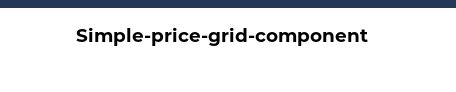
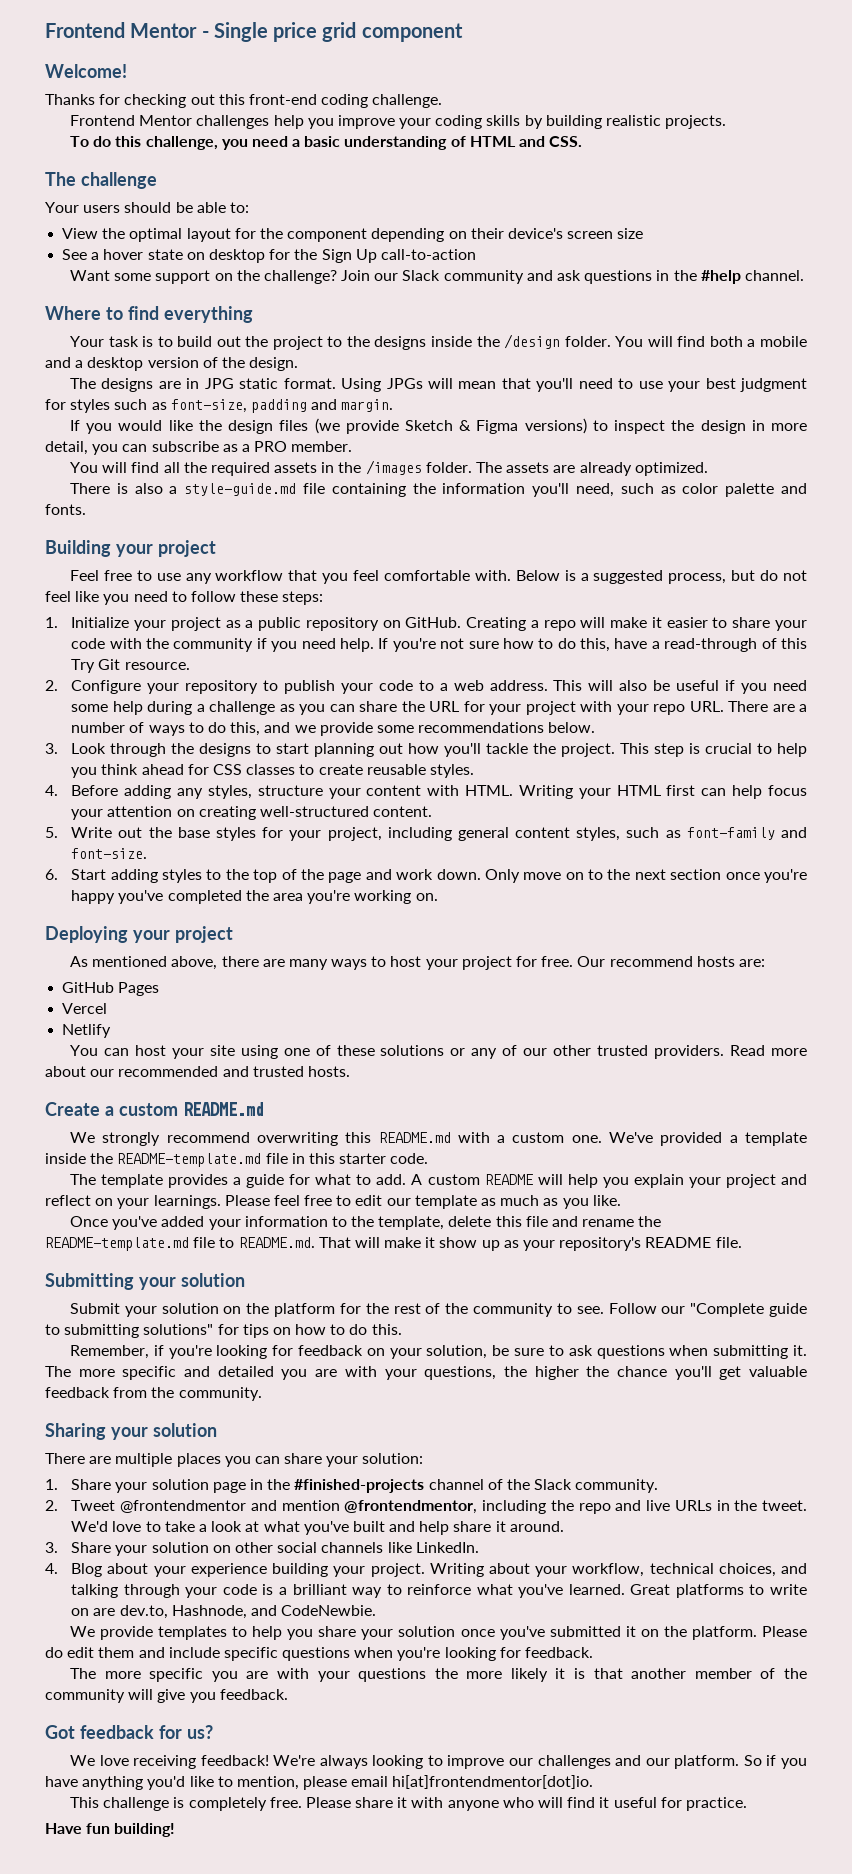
- Simple-price-grid-component
+ Frontend Mentor - Single price grid component
+ Welcome!
+ Thanks for checking out this front-end coding challenge.
+ Frontend Mentor challenges help you improve your coding skills by building realistic projects.
+ To do this challenge, you need a basic understanding of HTML and CSS.
+ The challenge
+ Your users should be able to:
+ View the optimal layout for the component depending on their device's screen size
+ See a hover state on desktop for the Sign Up call-to-action
+ Want some support on the challenge? Join our Slack community and ask questions in the #help channel.
+ Where to find everything
+ Your task is to build out the project to the designs inside the /design folder. You will find both a mobile and a desktop version of the design.
+ The designs are in JPG static format. Using JPGs will mean that you'll need to use your best judgment for styles such as font-size, padding and margin.
+ If you would like the design files (we provide Sketch & Figma versions) to inspect the design in more detail, you can subscribe as a PRO member.
+ You will find all the required assets in the /images folder. The assets are already optimized.
+ There is also a style-guide.md file containing the information you'll need, such as color palette and fonts.
+ Building your project
+ Feel free to use any workflow that you feel comfortable with. Below is a suggested process, but do not feel like you need to follow these steps:
+ 1. Initialize your project as a public repository on GitHub. Creating a repo will make it easier to share your code with the community if you need help. If you're not sure how to do this, have a read-through of this Try Git resource.
+ 2. Configure your repository to publish your code to a web address. This will also be useful if you need some help during a challenge as you can share the URL for your project with your repo URL. There are a number of ways to do this, and we provide some recommendations below.
+ 3. Look through the designs to start planning out how you'll tackle the project. This step is crucial to help you think ahead for CSS classes to create reusable styles.
+ 4. Before adding any styles, structure your content with HTML. Writing your HTML first can help focus your attention on creating well-structured content.
+ 5. Write out the base styles for your project, including general content styles, such as font-family and font-size.
+ 6. Start adding styles to the top of the page and work down. Only move on to the next section once you're happy you've completed the area you're working on.
+ Deploying your project
+ As mentioned above, there are many ways to host your project for free. Our recommend hosts are:
+ GitHub Pages
+ Vercel
+ Netlify
+ You can host your site using one of these solutions or any of our other trusted providers. Read more about our recommended and trusted hosts.
+ Create a custom README.md
+ We strongly recommend overwriting this README.md with a custom one. We've provided a template inside the README-template.md file in this starter code.
+ The template provides a guide for what to add. A custom README will help you explain your project and reflect on your learnings. Please feel free to edit our template as much as you like.
+ Once you've added your information to the template, delete this file and rename the README-template.md file to README.md. That will make it show up as your repository's README file.
+ Submitting your solution
+ Submit your solution on the platform for the rest of the community to see. Follow our "Complete guide to submitting solutions" for tips on how to do this.
+ Remember, if you're looking for feedback on your solution, be sure to ask questions when submitting it. The more specific and detailed you are with your questions, the higher the chance you'll get valuable feedback from the community.
+ Sharing your solution
+ There are multiple places you can share your solution:
+ 1. Share your solution page in the #finished-projects channel of the Slack community.
+ 2. Tweet @frontendmentor and mention @frontendmentor, including the repo and live URLs in the tweet. We'd love to take a look at what you've built and help share it around.
+ 3. Share your solution on other social channels like LinkedIn.
+ 4. Blog about your experience building your project. Writing about your workflow, technical choices, and talking through your code is a brilliant way to reinforce what you've learned. Great platforms to write on are dev.to, Hashnode, and CodeNewbie.
+ We provide templates to help you share your solution once you've submitted it on the platform. Please do edit them and include specific questions when you're looking for feedback.
+ The more specific you are with your questions the more likely it is that another member of the community will give you feedback.
+ Got feedback for us?
+ We love receiving feedback! We're always looking to improve our challenges and our platform. So if you have anything you'd like to mention, please email hi[at]frontendmentor[dot]io.
+ This challenge is completely free. Please share it with anyone who will find it useful for practice.
+ Have fun building!

